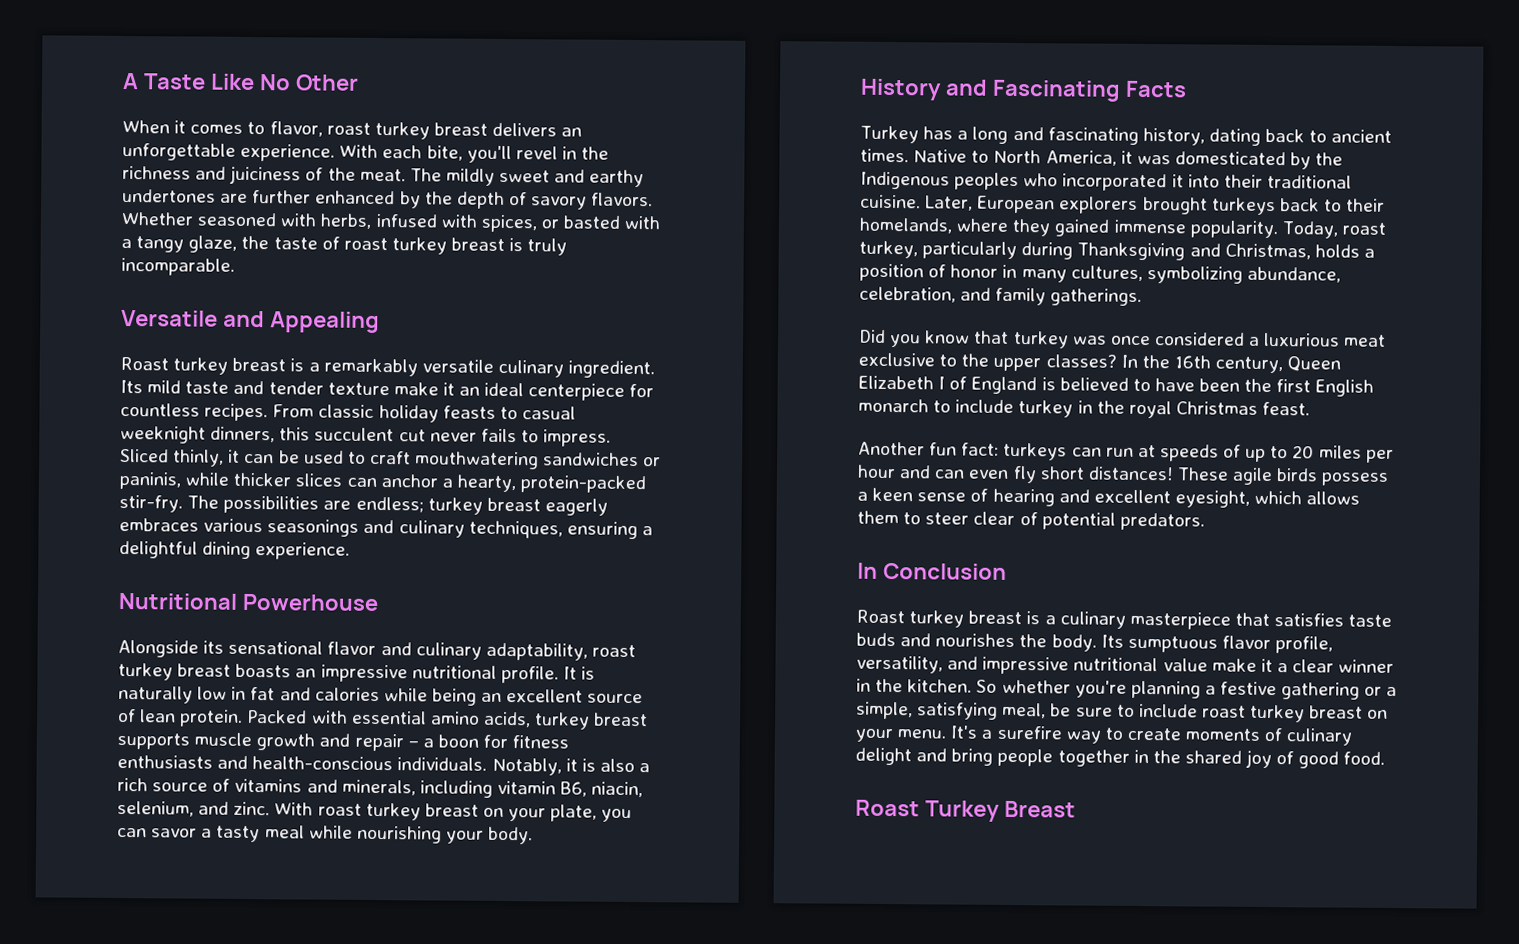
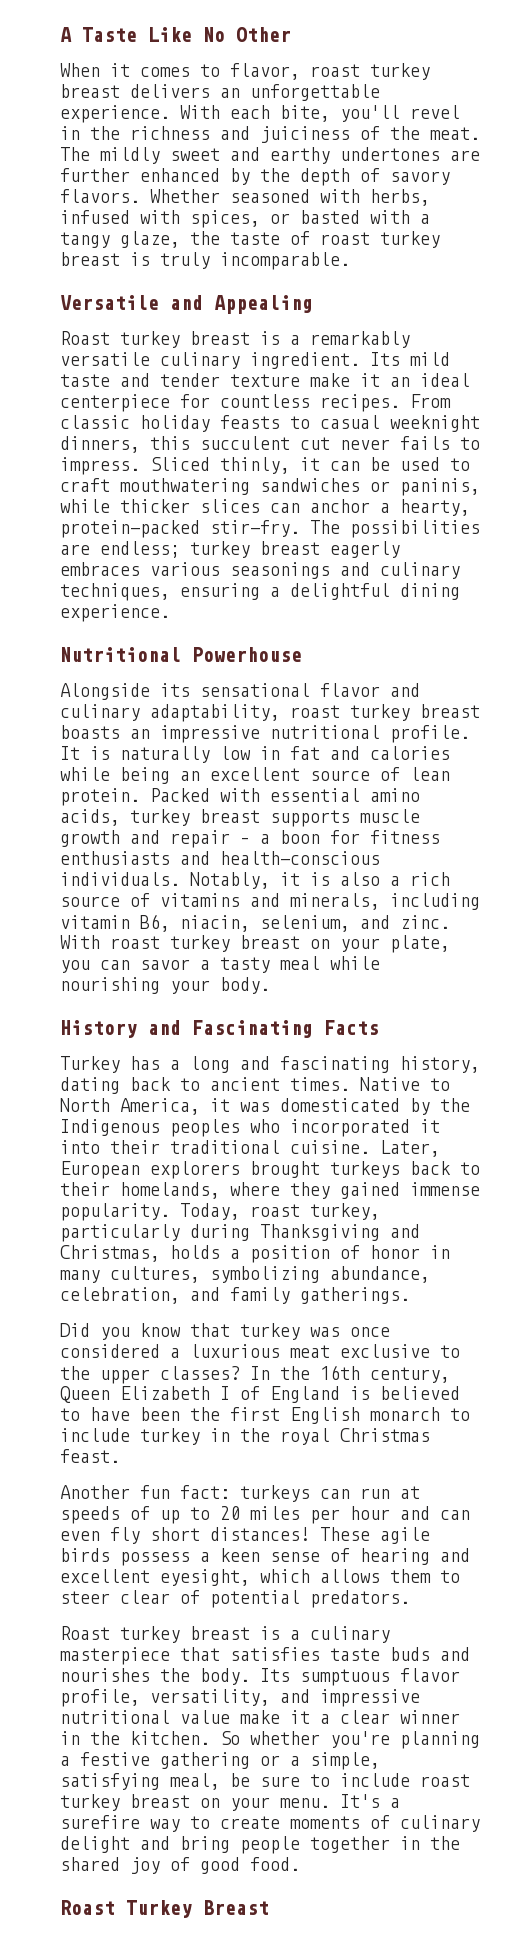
- In Conclusion

